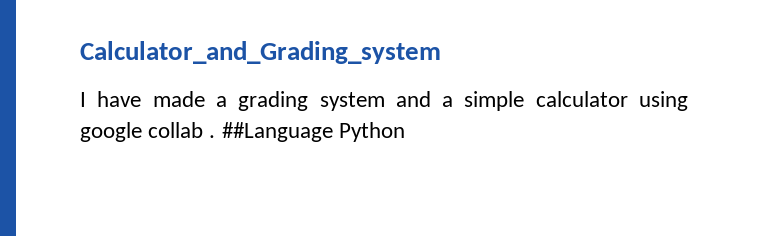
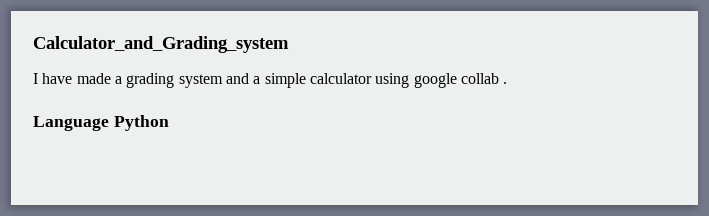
- I have made a grading system and a simple calculator using google collab . ##Language Python
+ I have made a grading system and a simple calculator using google collab .
+ Language Python

